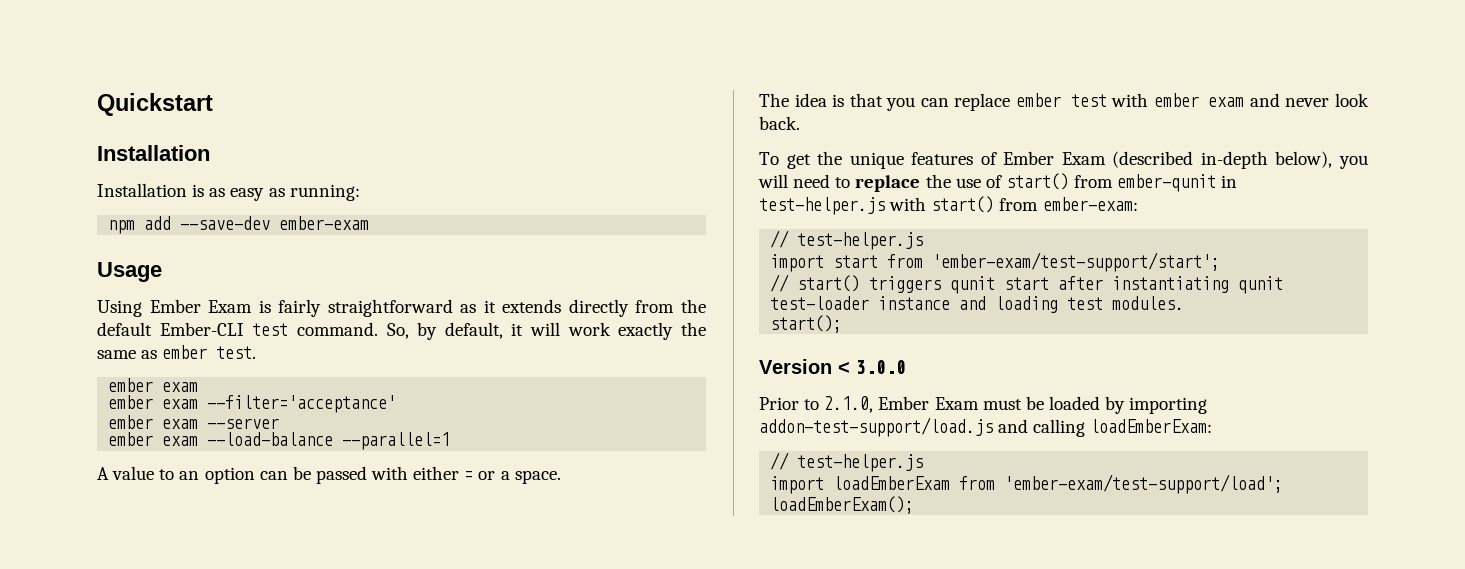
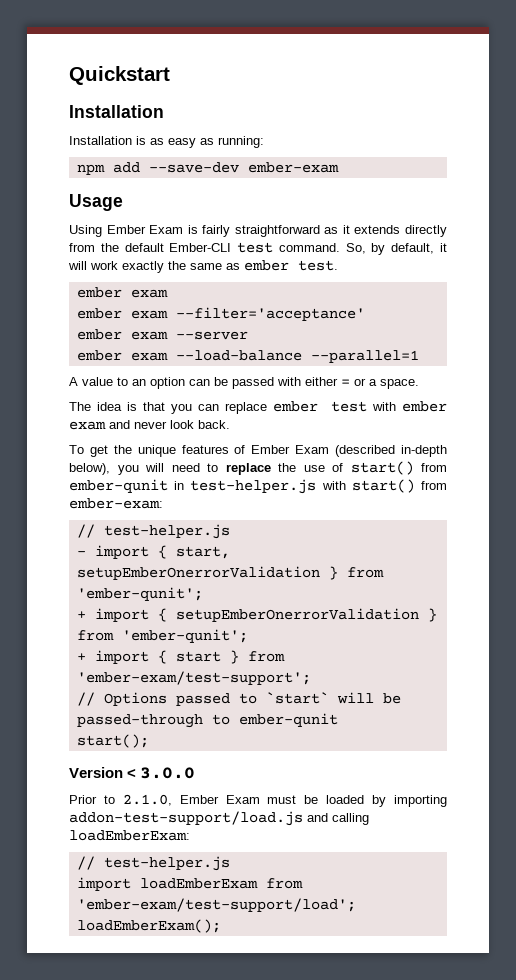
- import start from 'ember-exam/test-support/start';
- // start() triggers qunit start after instantiating qunit test-loader instance and loading test modules.
+ - import { start, setupEmberOnerrorValidation } from 'ember-qunit';
+ + import { setupEmberOnerrorValidation } from 'ember-qunit';
+ + import { start } from 'ember-exam/test-support';
+ // Options passed to `start` will be passed-through to ember-qunit

